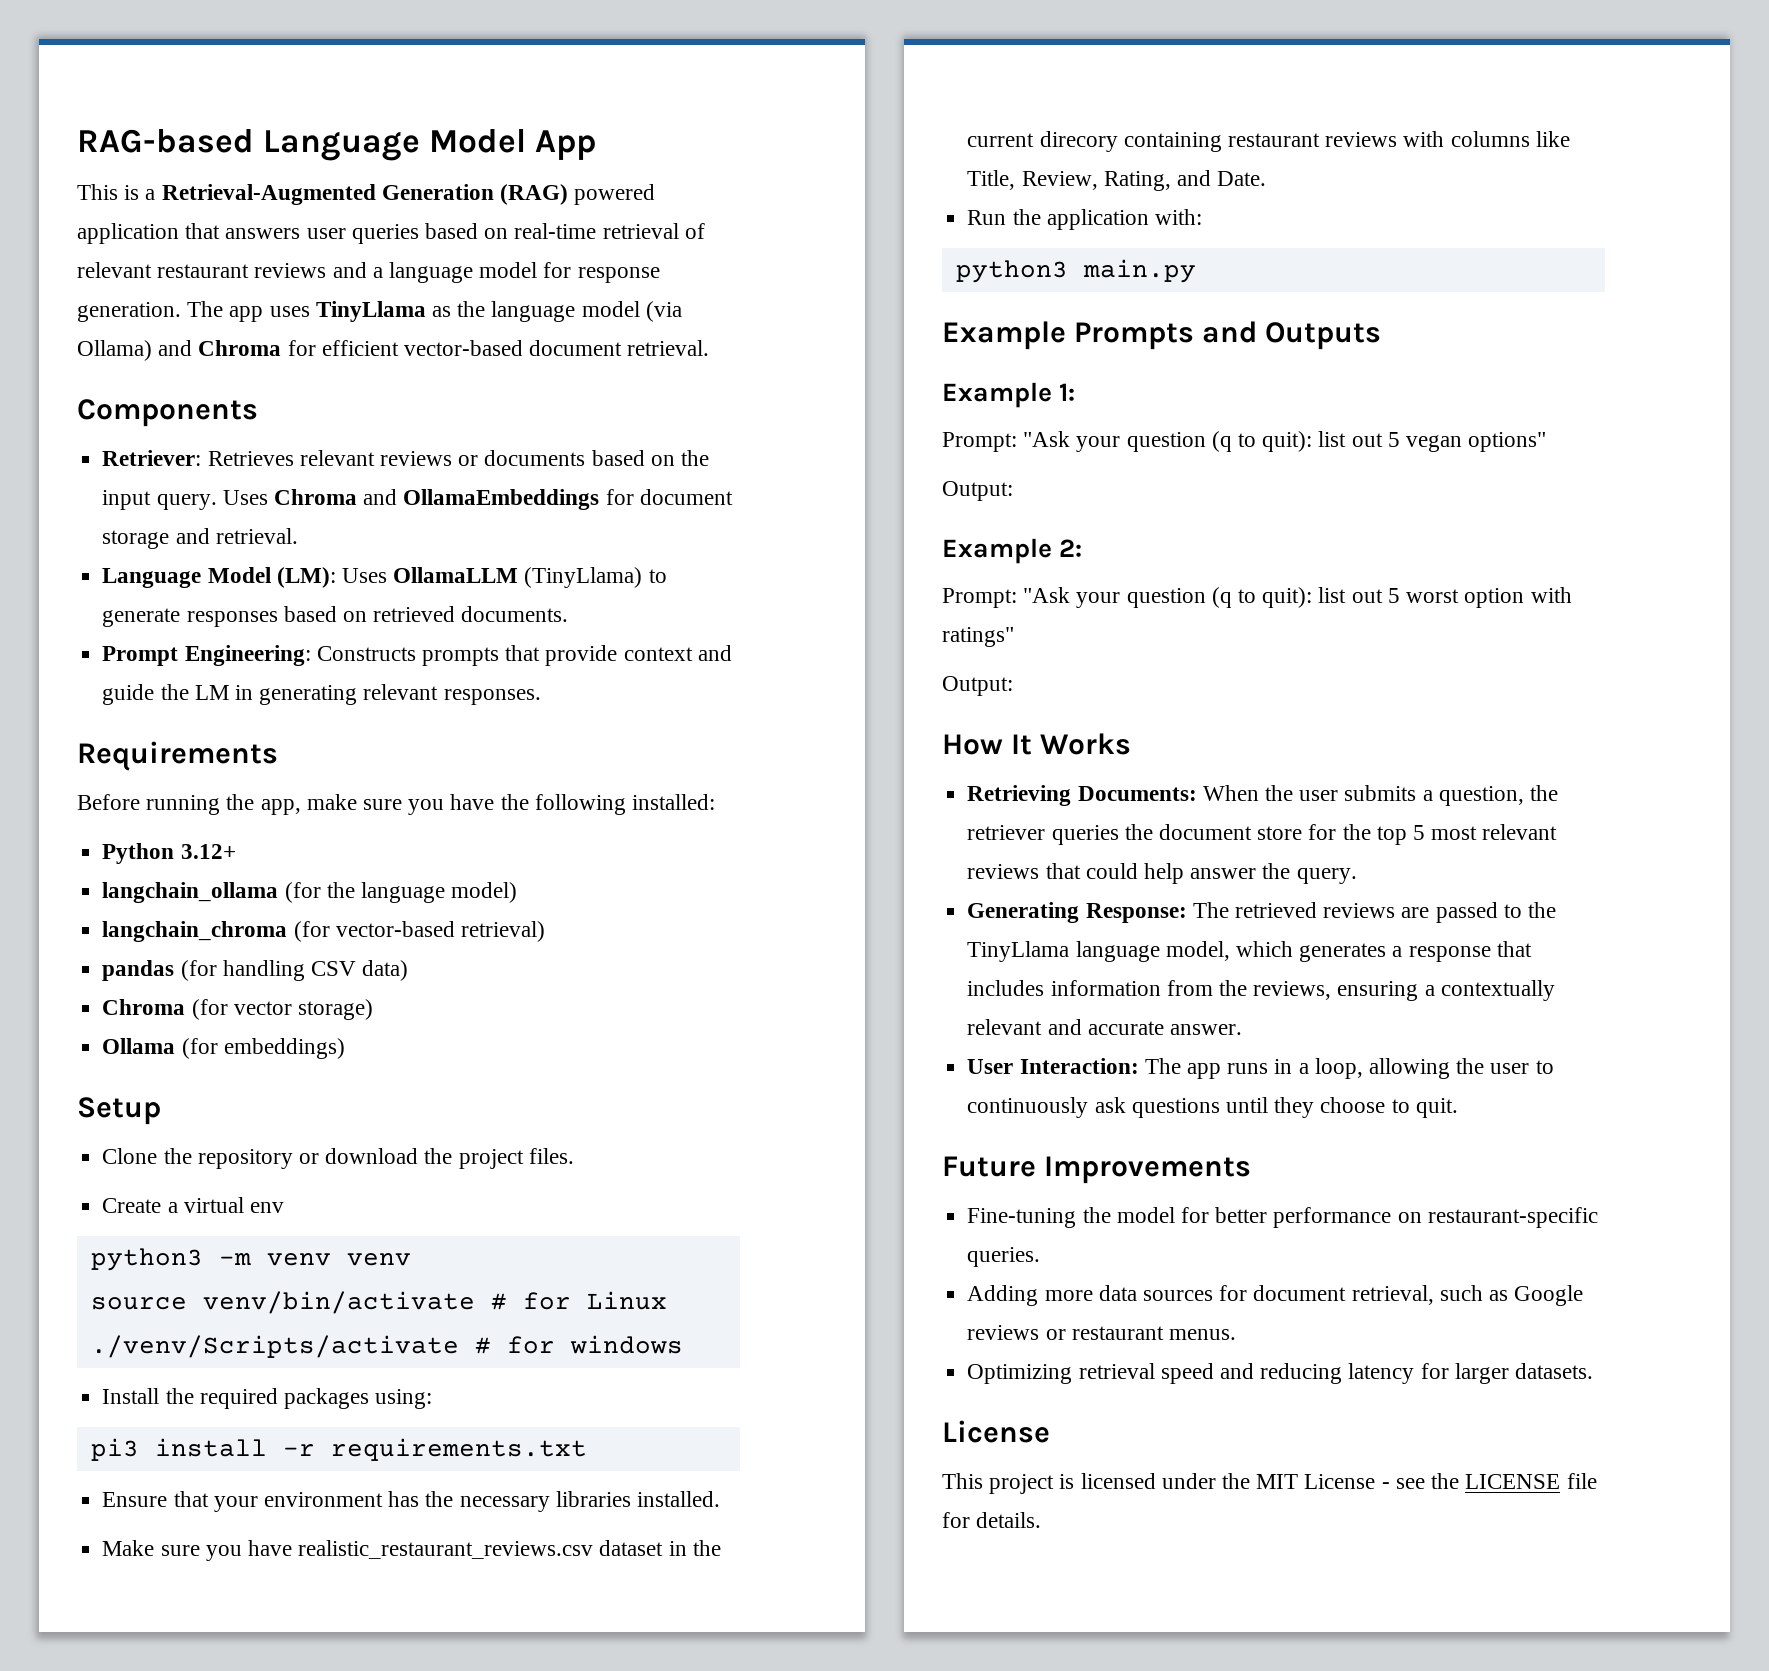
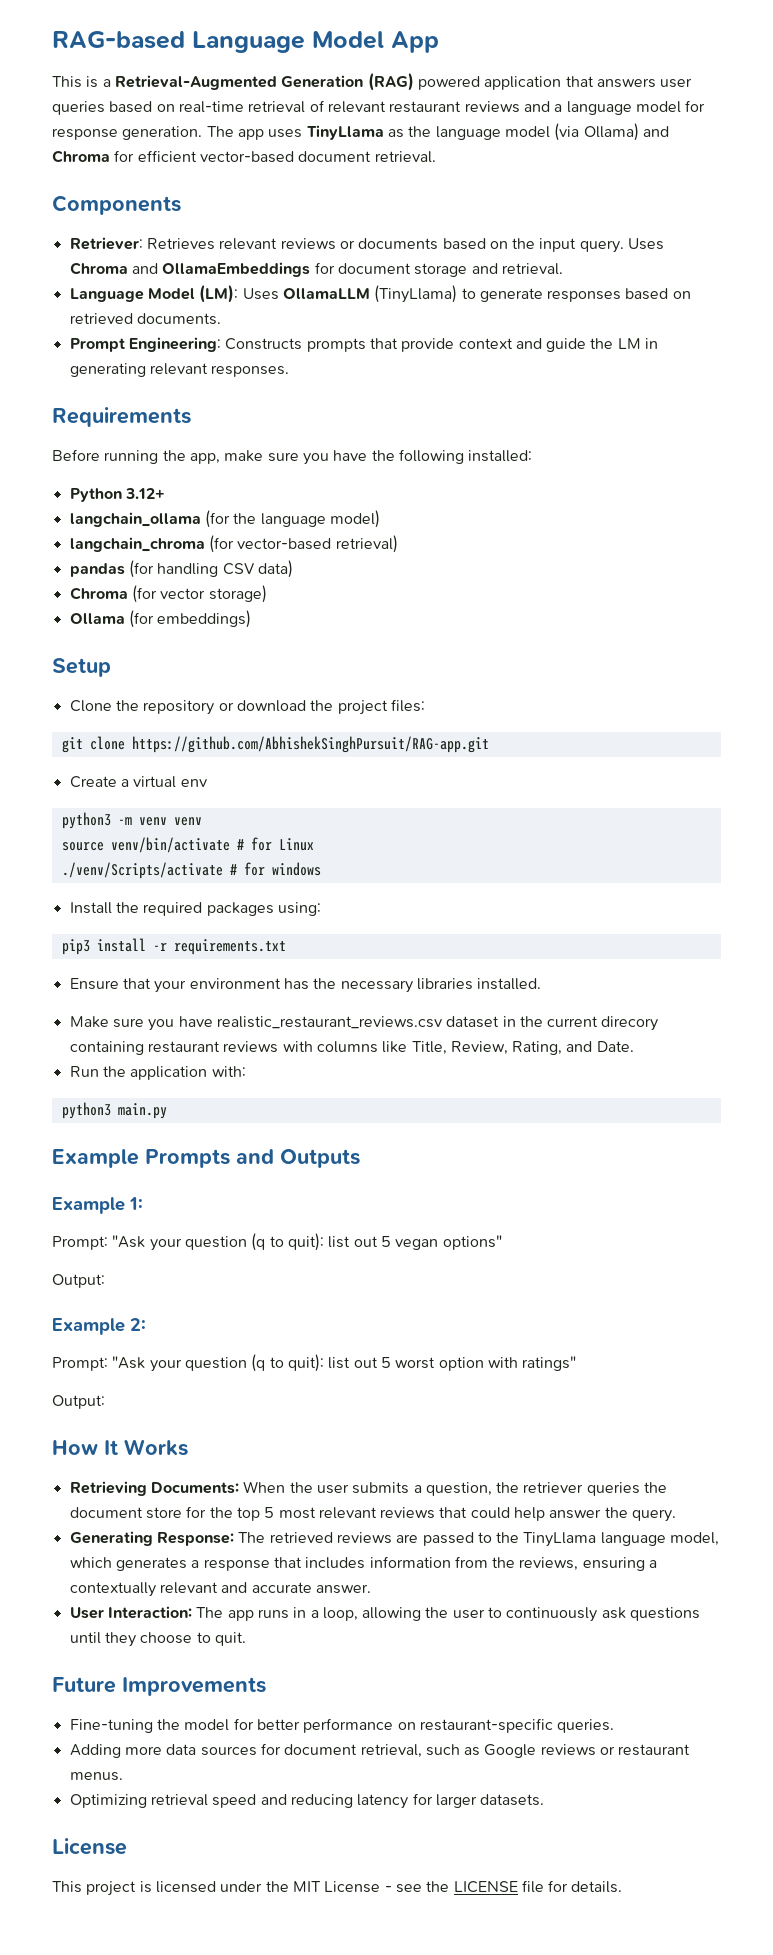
- Clone the repository or download the project files.
+ Clone the repository or download the project files:
+ git clone https://github.com/AbhishekSinghPursuit/RAG-app.git
- pi3 install -r requirements.txt
+ pip3 install -r requirements.txt

